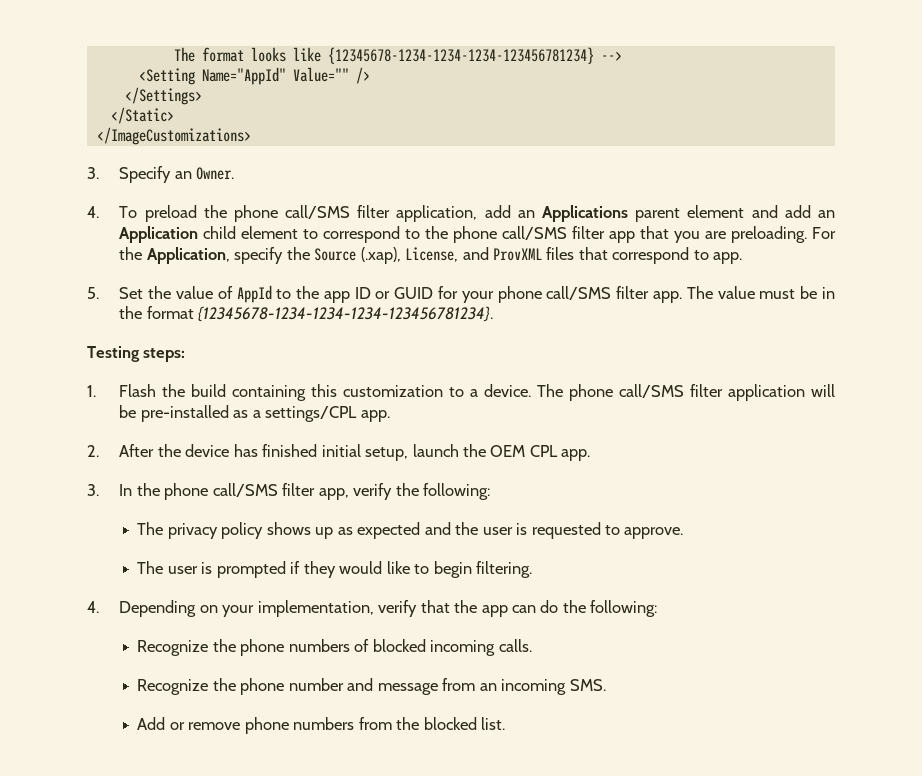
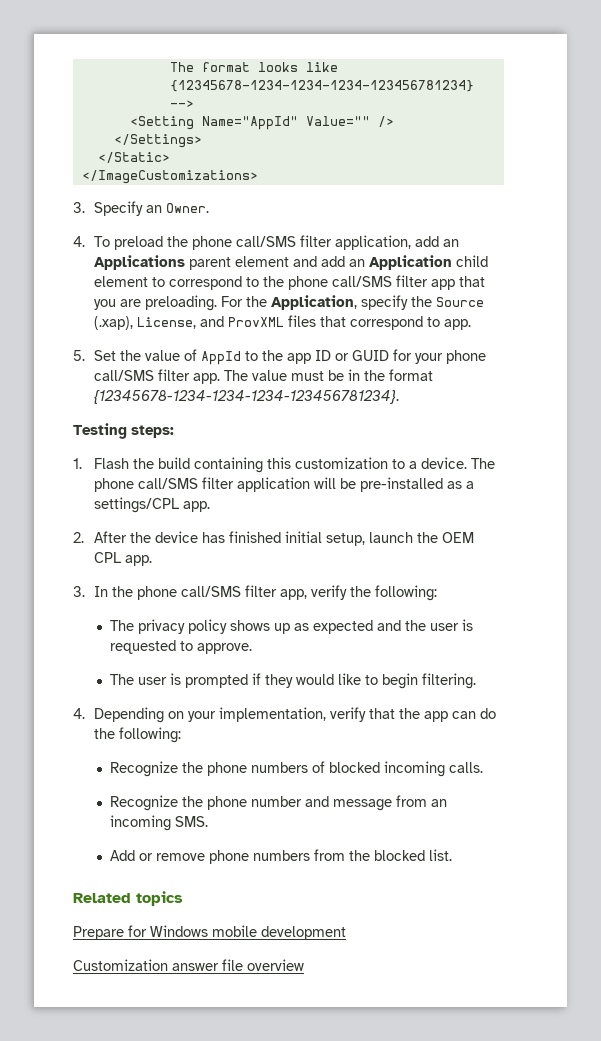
+ Related topics
+ Prepare for Windows mobile development
+ Customization answer file overview

